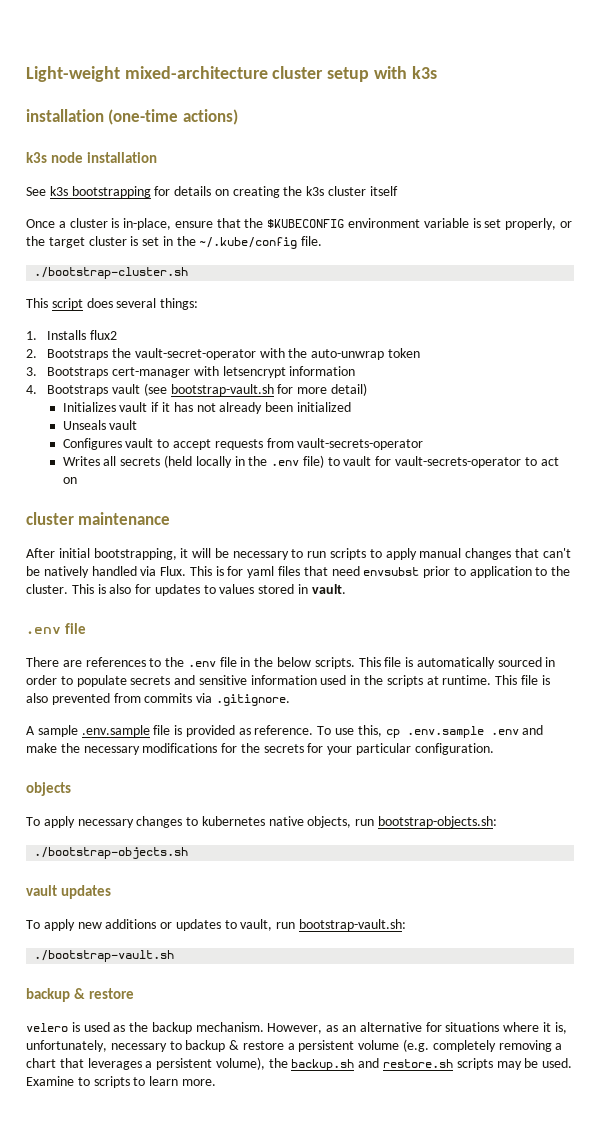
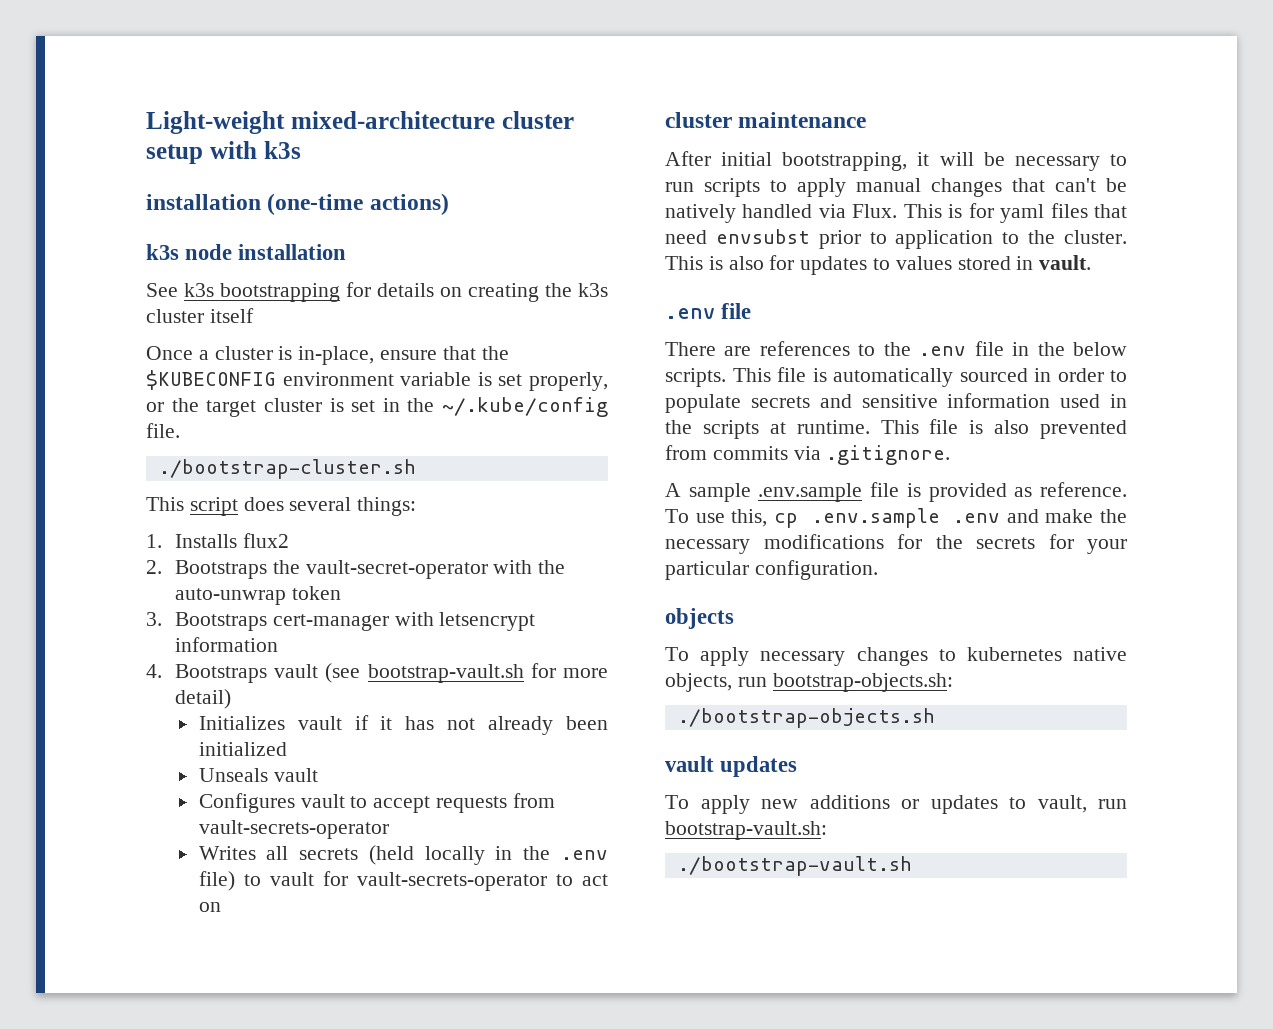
  ./bootstrap-vault.sh
- backup & restore
- velero is used as the backup mechanism. However, as an alternative for situations where it is, unfortunately, necessary to backup & restore a persistent volume (e.g. completely removing a chart that leverages a persistent volume), the backup.sh and restore.sh scripts may be used. Examine to scripts to learn more.

